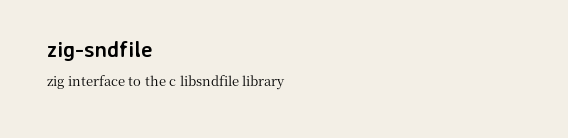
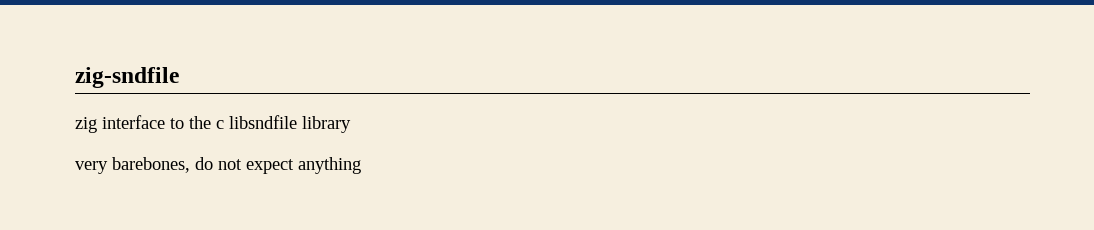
+ very barebones, do not expect anything

